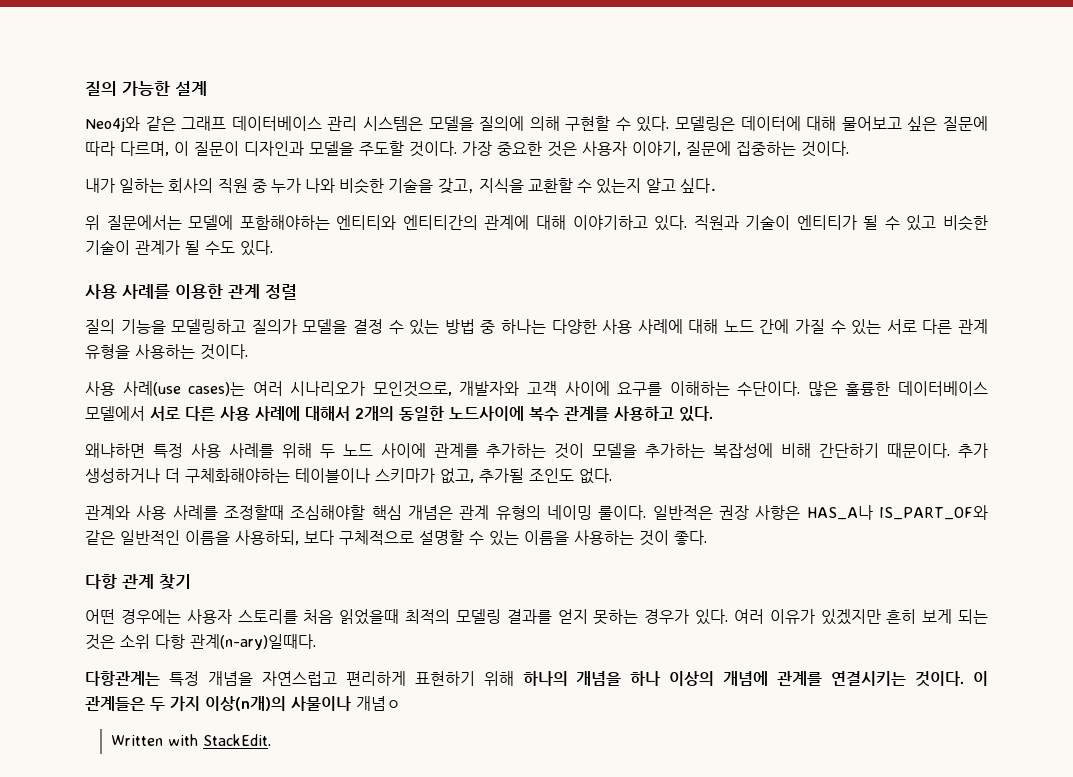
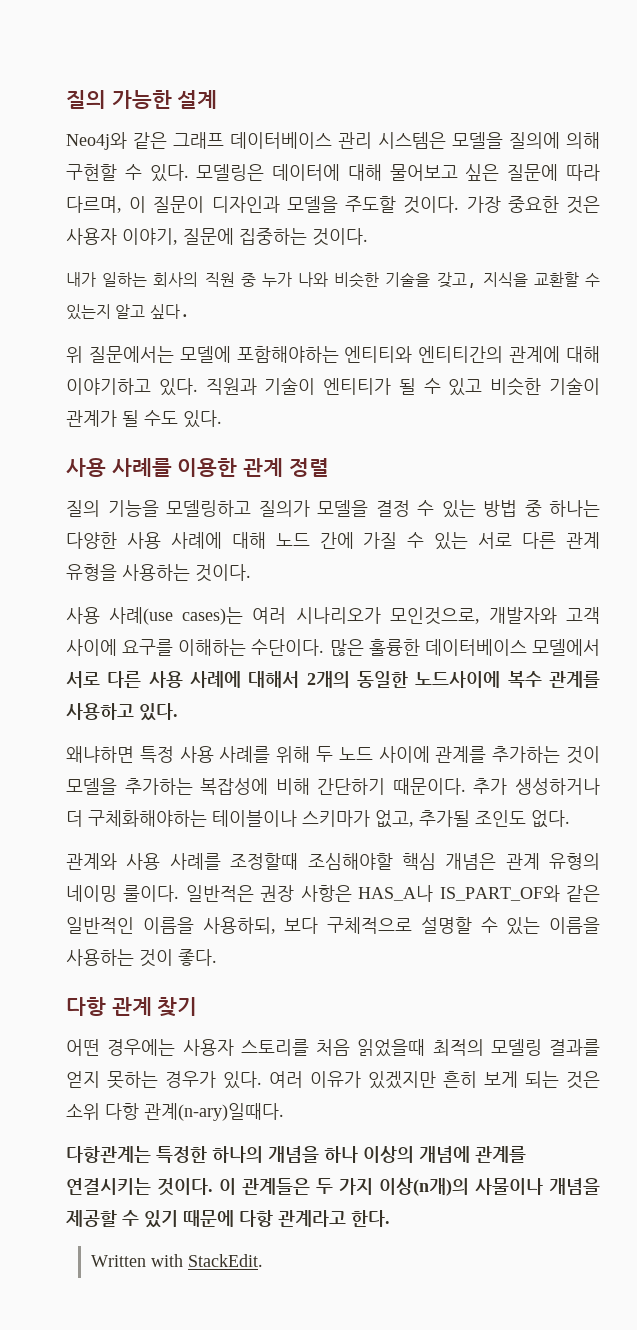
- 다항관계는 특정 개념을 자연스럽고 편리하게 표현하기 위해 하나의 개념을 하나 이상의 개념에 관계를 연결시키는 것이다.
+ 다항관계는 특정한 하나의 개념을 하나 이상의 개념에 관계를 연결시키는 것이다.
- 이 관계들은 두 가지 이상(n개)의 사물이나 개념ㅇ
+ 이 관계들은 두 가지 이상(n개)의 사물이나 개념을 제공할 수 있기 때문에 다항 관계라고 한다.

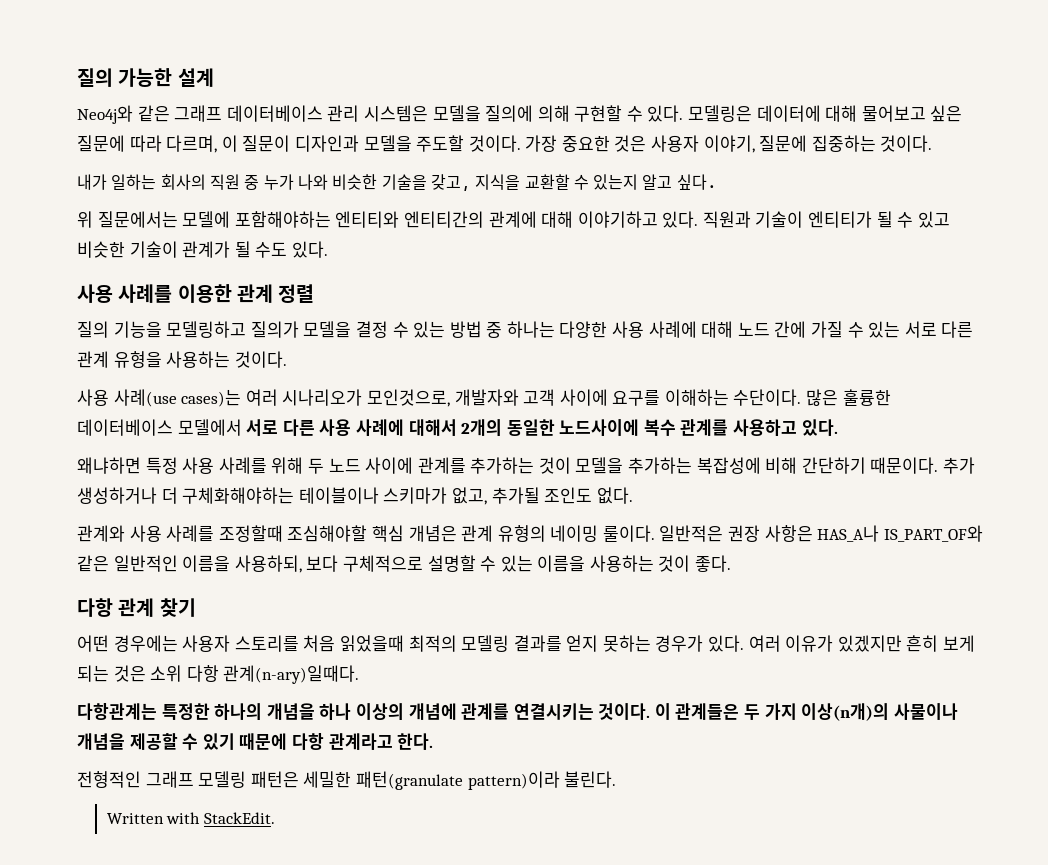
+ 전형적인 그래프 모델링 패턴은 세밀한 패턴(granulate pattern)이라 불린다.

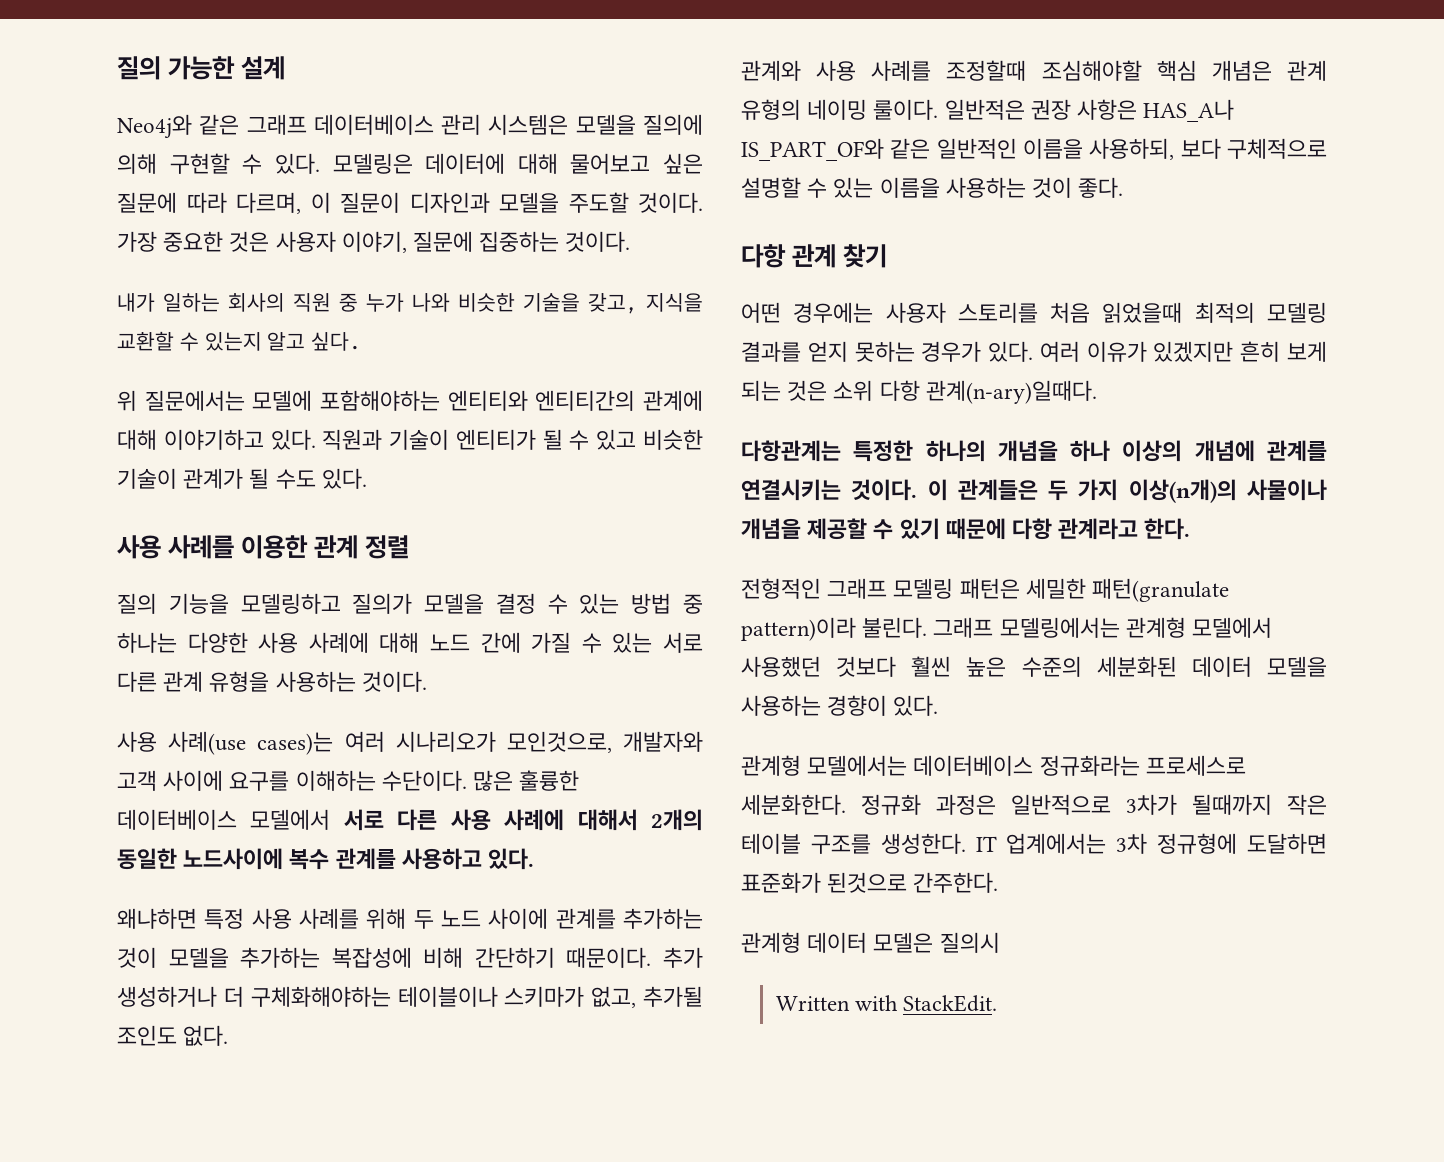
+ 그래프 모델링에서는 관계형 모델에서 사용했던 것보다 훨씬 높은 수준의 세분화된 데이터 모델을 사용하는 경향이 있다.
+ 관계형 모델에서는 데이터베이스 정규화라는 프로세스로 세분화한다. 정규화 과정은 일반적으로 3차가 될때까지 작은 테이블 구조를 생성한다. IT 업계에서는 3차 정규형에 도달하면 표준화가 된것으로 간주한다.
+ 관계형 데이터 모델은 질의시

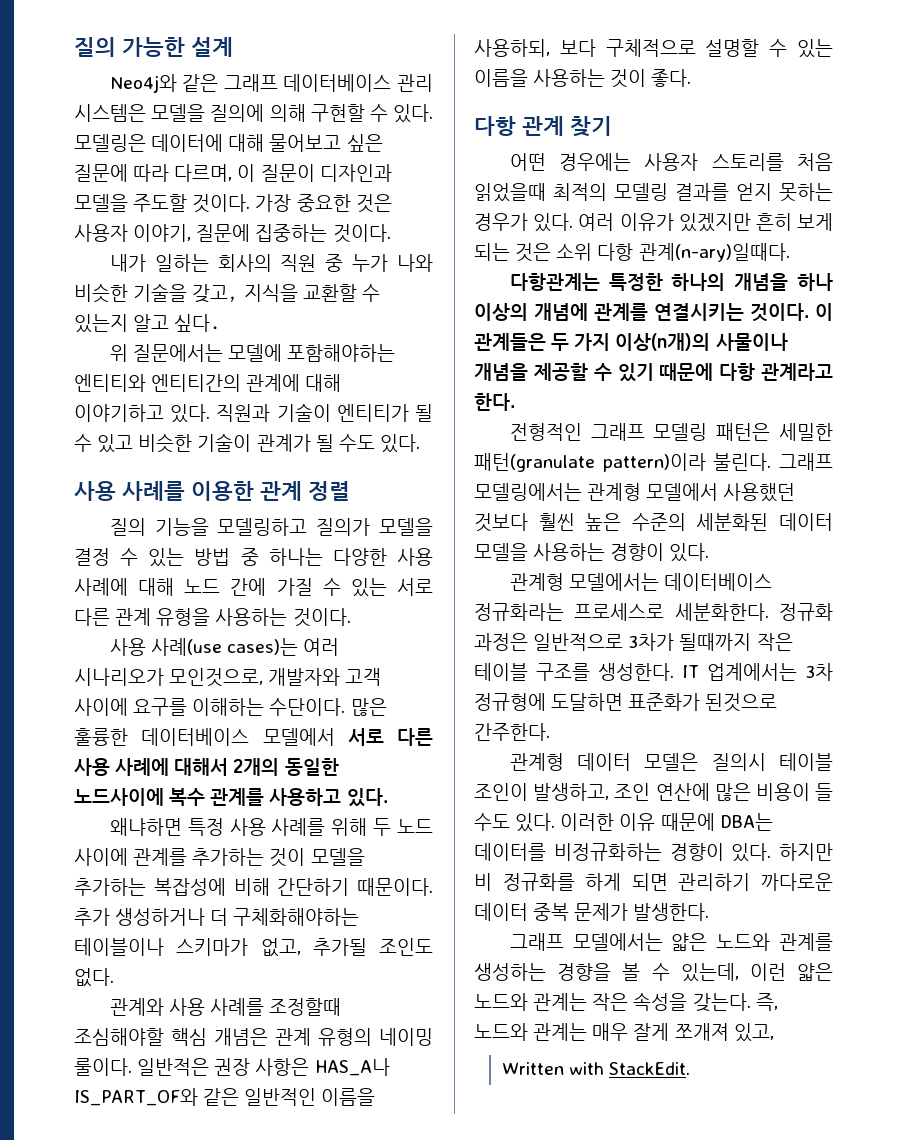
- 관계형 데이터 모델은 질의시
+ 관계형 데이터 모델은 질의시 테이블 조인이 발생하고, 조인 연산에 많은 비용이 들 수도 있다. 이러한 이유 때문에 DBA는 데이터를 비정규화하는 경향이 있다. 하지만 비 정규화를 하게 되면 관리하기 까다로운 데이터 중복 문제가 발생한다.
+ 그래프 모델에서는 얇은 노드와 관계를 생성하는 경향을 볼 수 있는데, 이런 얇은 노드와 관계는 작은 속성을 갖는다. 즉, 노드와 관계는 매우 잘게 쪼개져 있고,

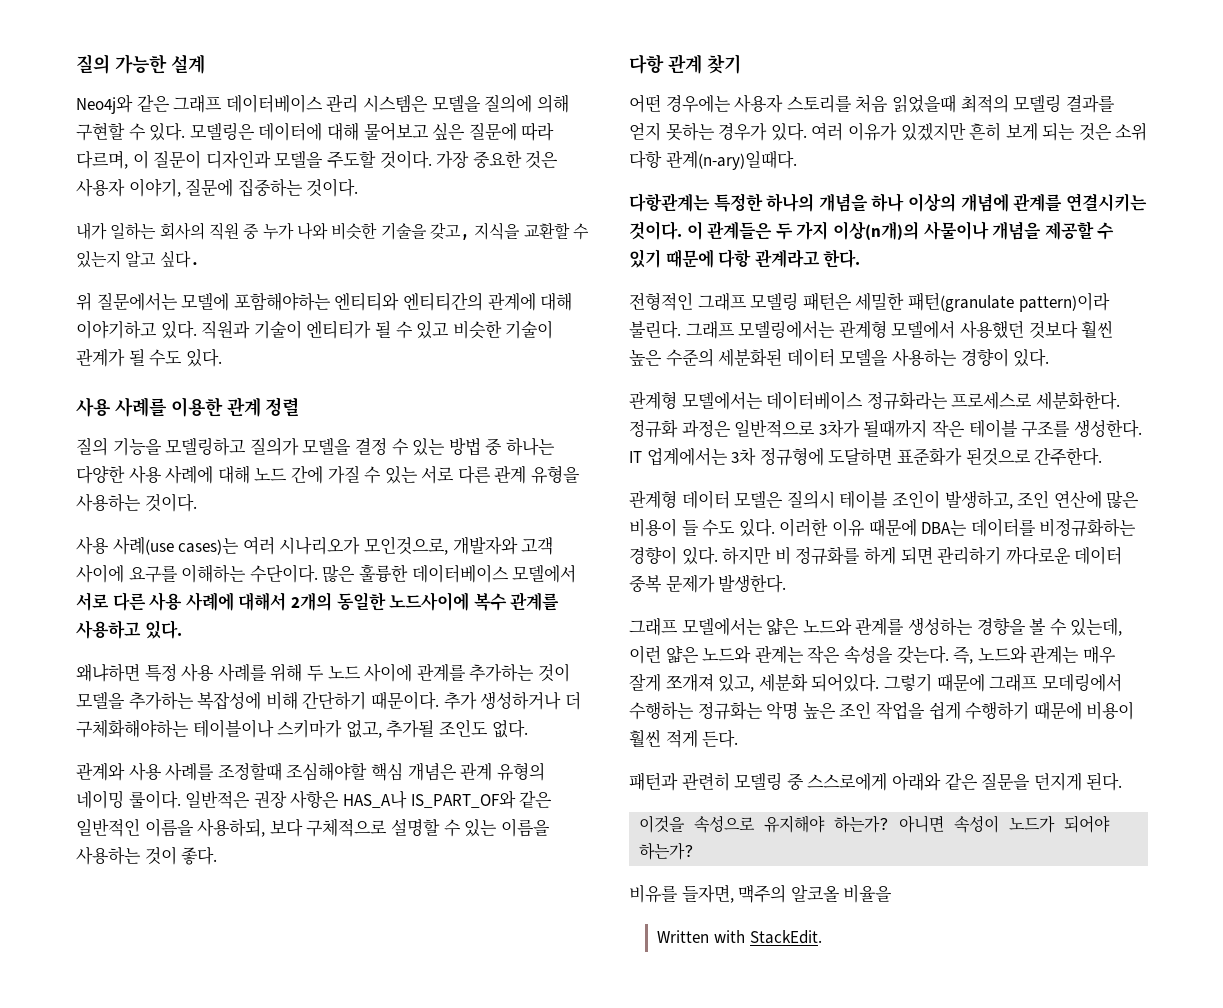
- 즉, 노드와 관계는 매우 잘게 쪼개져 있고,
+ 즉, 노드와 관계는 매우 잘게 쪼개져 있고, 세분화 되어있다. 그렇기 때문에 그래프 모데링에서 수행하는 정규화는 악명 높은 조인 작업을 쉽게 수행하기 때문에 비용이 훨씬 적게 든다.
+ 패턴과 관련히 모델링 중 스스로에게 아래와 같은 질문을 던지게 된다.
+ 이것을 속성으로 유지해야 하는가? 아니면 속성이 노드가 되어야 하는가?
+ 비유를 들자면, 맥주의 알코올 비율을

